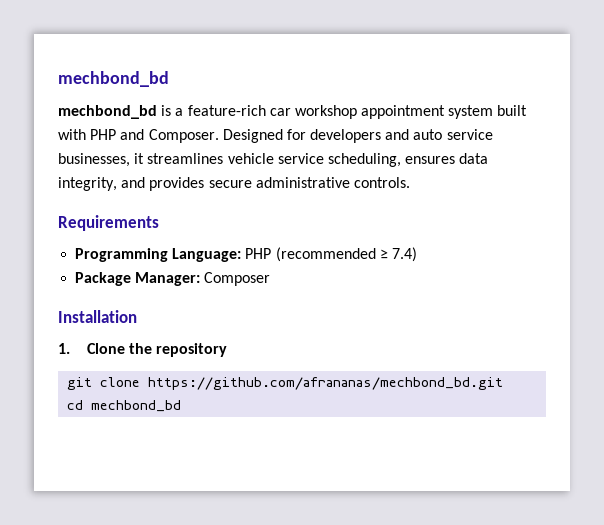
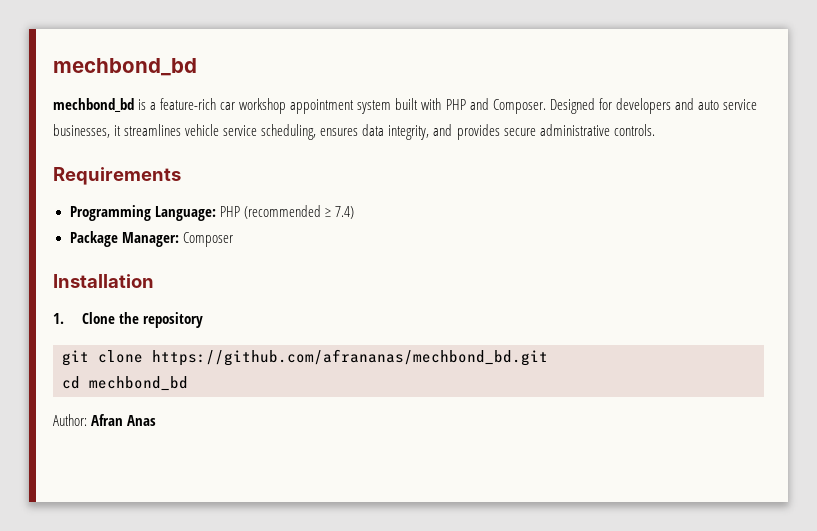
+ Author: Afran Anas

